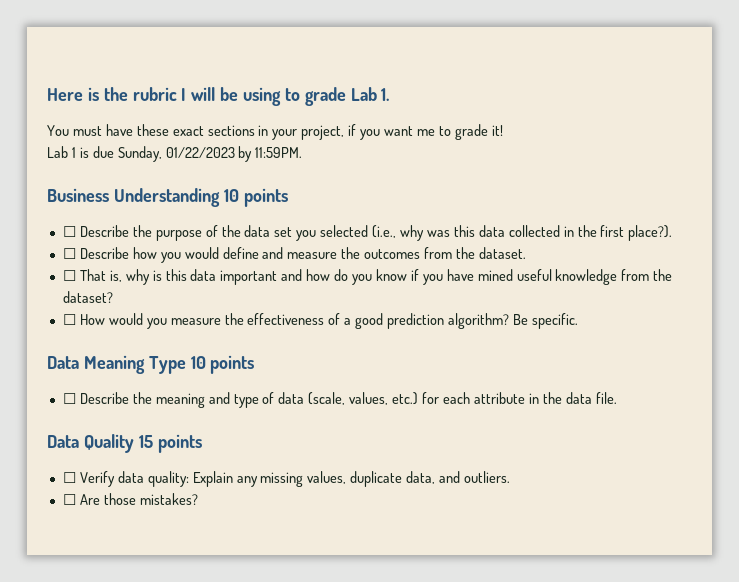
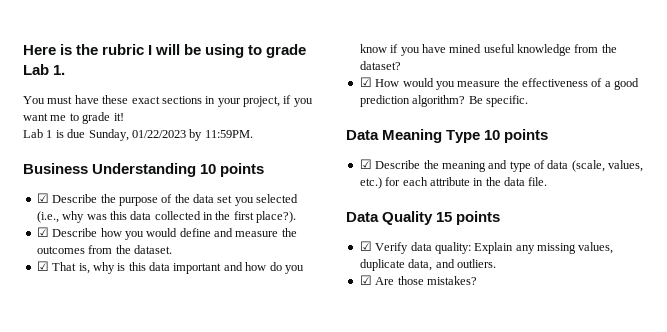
- ☐ Describe the purpose of the data set you selected (i.e., why was this data collected in the first place?).
+ ☑ Describe the purpose of the data set you selected (i.e., why was this data collected in the first place?).
- ☐ Describe how you would define and measure the outcomes from the dataset.
+ ☑ Describe how you would define and measure the outcomes from the dataset.
- ☐ That is, why is this data important and how do you know if you have mined useful knowledge from the dataset?
+ ☑ That is, why is this data important and how do you know if you have mined useful knowledge from the dataset?
- ☐ How would you measure the effectiveness of a good prediction algorithm?
+ ☑ How would you measure the effectiveness of a good prediction algorithm?
- ☐ Describe the meaning and type of data (scale, values, etc.) for each attribute in the data file.
+ ☑ Describe the meaning and type of data (scale, values, etc.) for each attribute in the data file.
- ☐ Verify data quality: Explain any missing values, duplicate data, and outliers.
+ ☑ Verify data quality: Explain any missing values, duplicate data, and outliers.
- ☐ Are those mistakes?
+ ☑ Are those mistakes?

